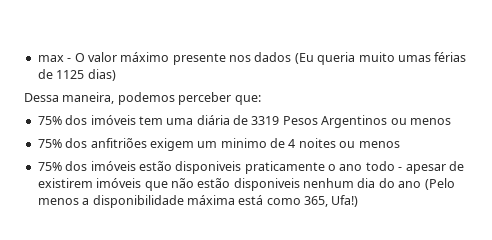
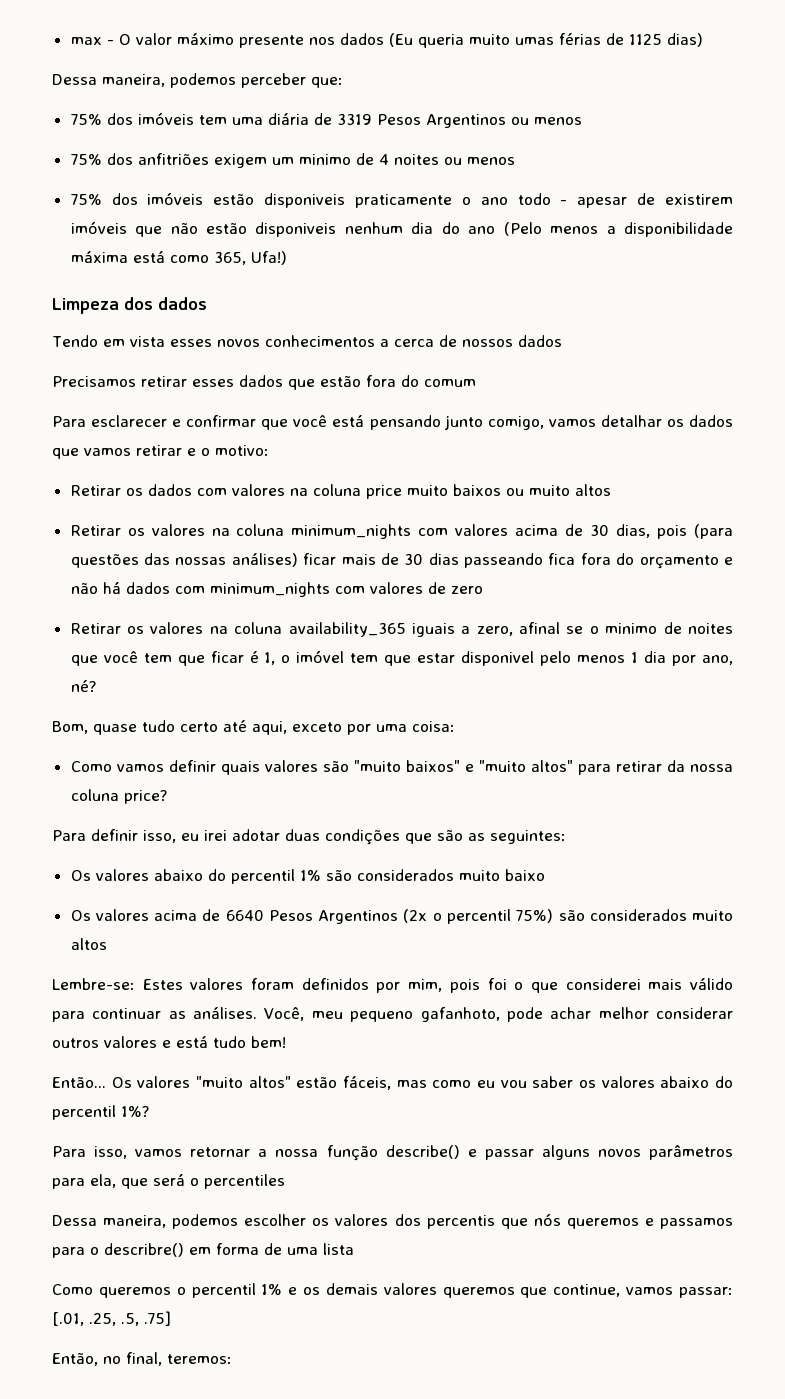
+ Limpeza dos dados
+ Tendo em vista esses novos conhecimentos a cerca de nossos dados
+ Precisamos retirar esses dados que estão fora do comum
+ Para esclarecer e confirmar que você está pensando junto comigo, vamos detalhar os dados que vamos retirar e o motivo:
+ Retirar os dados com valores na coluna price muito baixos ou muito altos
+ Retirar os valores na coluna minimum_nights com valores acima de 30 dias, pois (para questões das nossas análises) ficar mais de 30 dias passeando fica fora do orçamento e não há dados com minimum_nights com valores de zero
+ Retirar os valores na coluna availability_365 iguais a zero, afinal se o minimo de noites que você tem que ficar é 1, o imóvel tem que estar disponivel pelo menos 1 dia por ano, né?
+ Bom, quase tudo certo até aqui, exceto por uma coisa:
+ Como vamos definir quais valores são "muito baixos" e "muito altos" para retirar da nossa coluna price?
+ Para definir isso, eu irei adotar duas condições que são as seguintes:
+ Os valores abaixo do percentil 1% são considerados muito baixo
+ Os valores acima de 6640 Pesos Argentinos (2x o percentil 75%) são considerados muito altos
+ Lembre-se: Estes valores foram definidos por mim, pois foi o que considerei mais válido para continuar as análises. Você, meu pequeno gafanhoto, pode achar melhor considerar outros valores e está tudo bem!
+ Então... Os valores "muito altos" estão fáceis, mas como eu vou saber os valores abaixo do percentil 1%?
+ Para isso, vamos retornar a nossa função describe() e passar alguns novos parâmetros para ela, que será o percentiles
+ Dessa maneira, podemos escolher os valores dos percentis que nós queremos e passamos para o describre() em forma de uma lista
+ Como queremos o percentil 1% e os demais valores queremos que continue, vamos passar: [.01, .25, .5, .75]
+ Então, no final, teremos:

